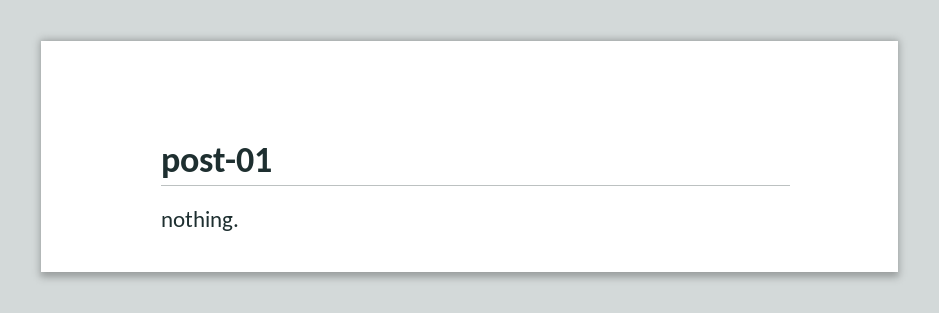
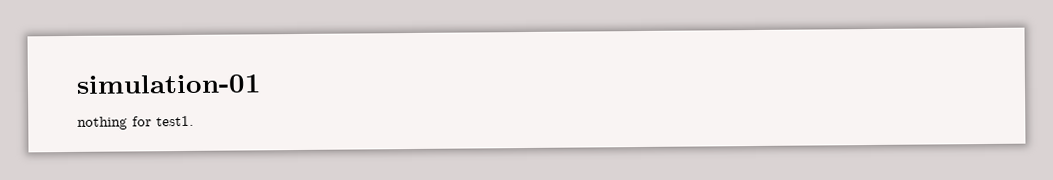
- post-01
- nothing.
+ simulation-01
+ nothing for test1.

